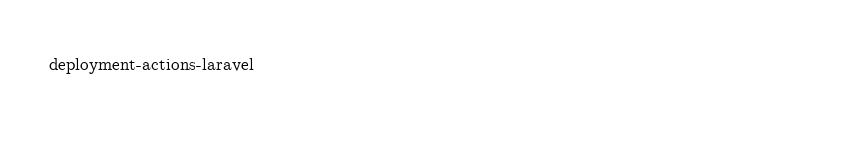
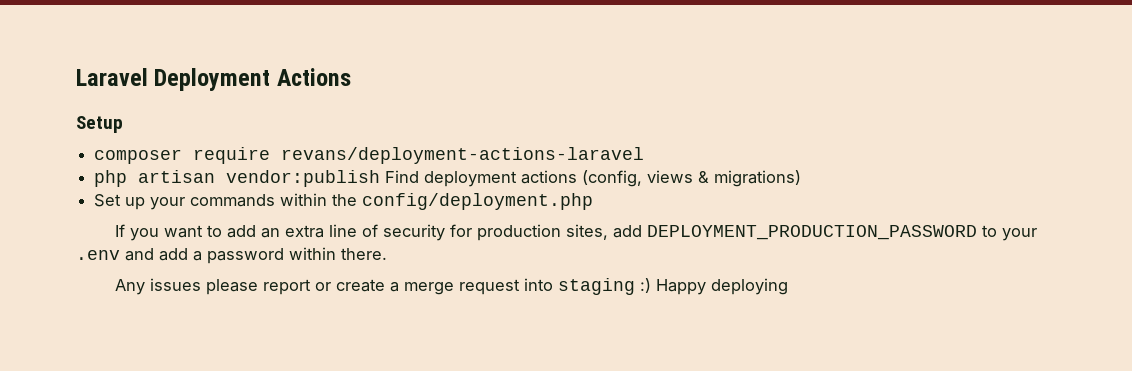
- deployment-actions-laravel
+ Laravel Deployment Actions
+ Setup
+ composer require revans/deployment-actions-laravel
+ php artisan vendor:publish Find deployment actions (config, views & migrations)
+ Set up your commands within the config/deployment.php
+ If you want to add an extra line of security for production sites, add DEPLOYMENT_PRODUCTION_PASSWORD to your .env and add a password within there.
+ Any issues please report or create a merge request into staging :) Happy deploying

